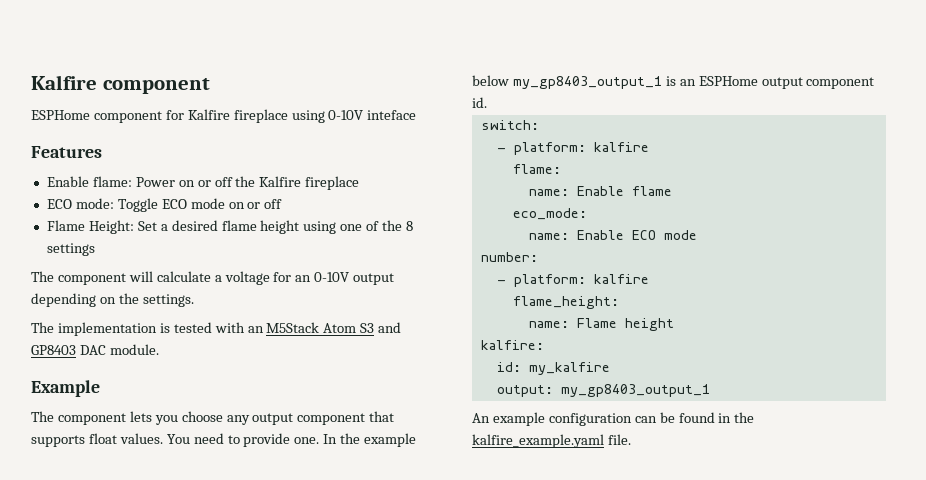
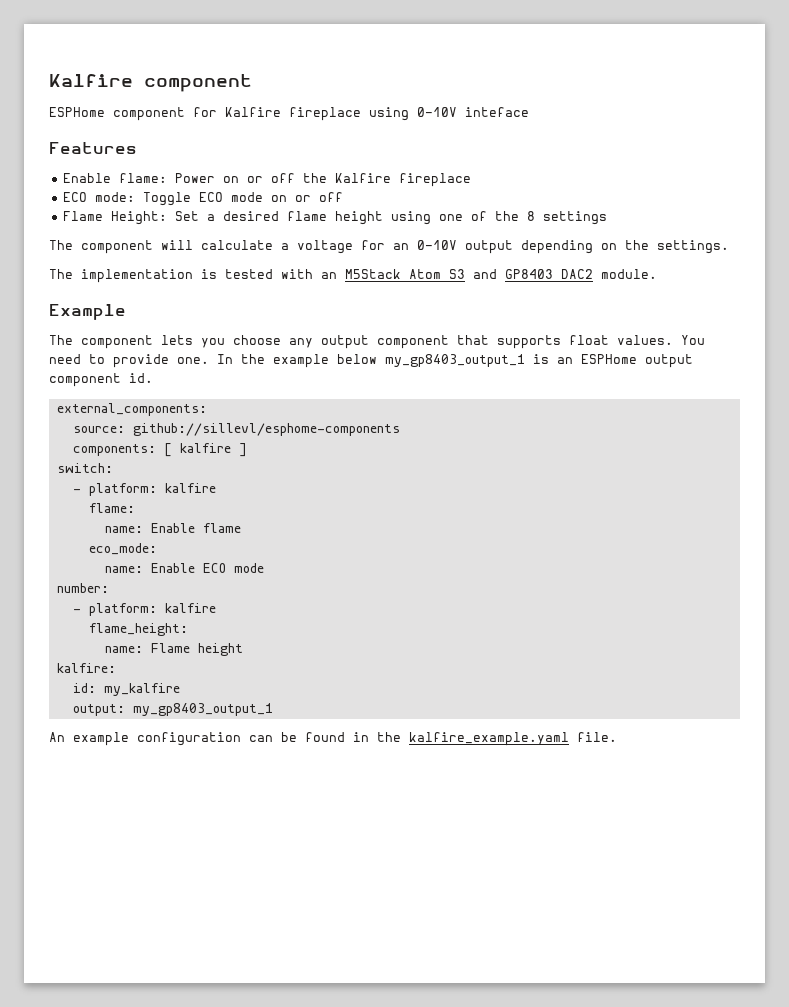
- The implementation is tested with an M5Stack Atom S3 and GP8403 DAC module.
+ The implementation is tested with an M5Stack Atom S3 and GP8403 DAC2 module.
+ external_components:
+ source: github://sillevl/esphome-components
+ components: [ kalfire ]

